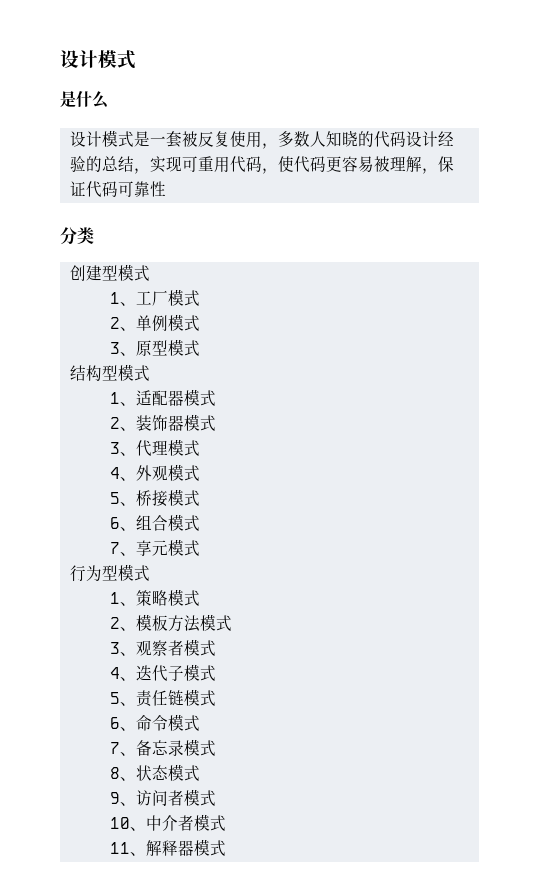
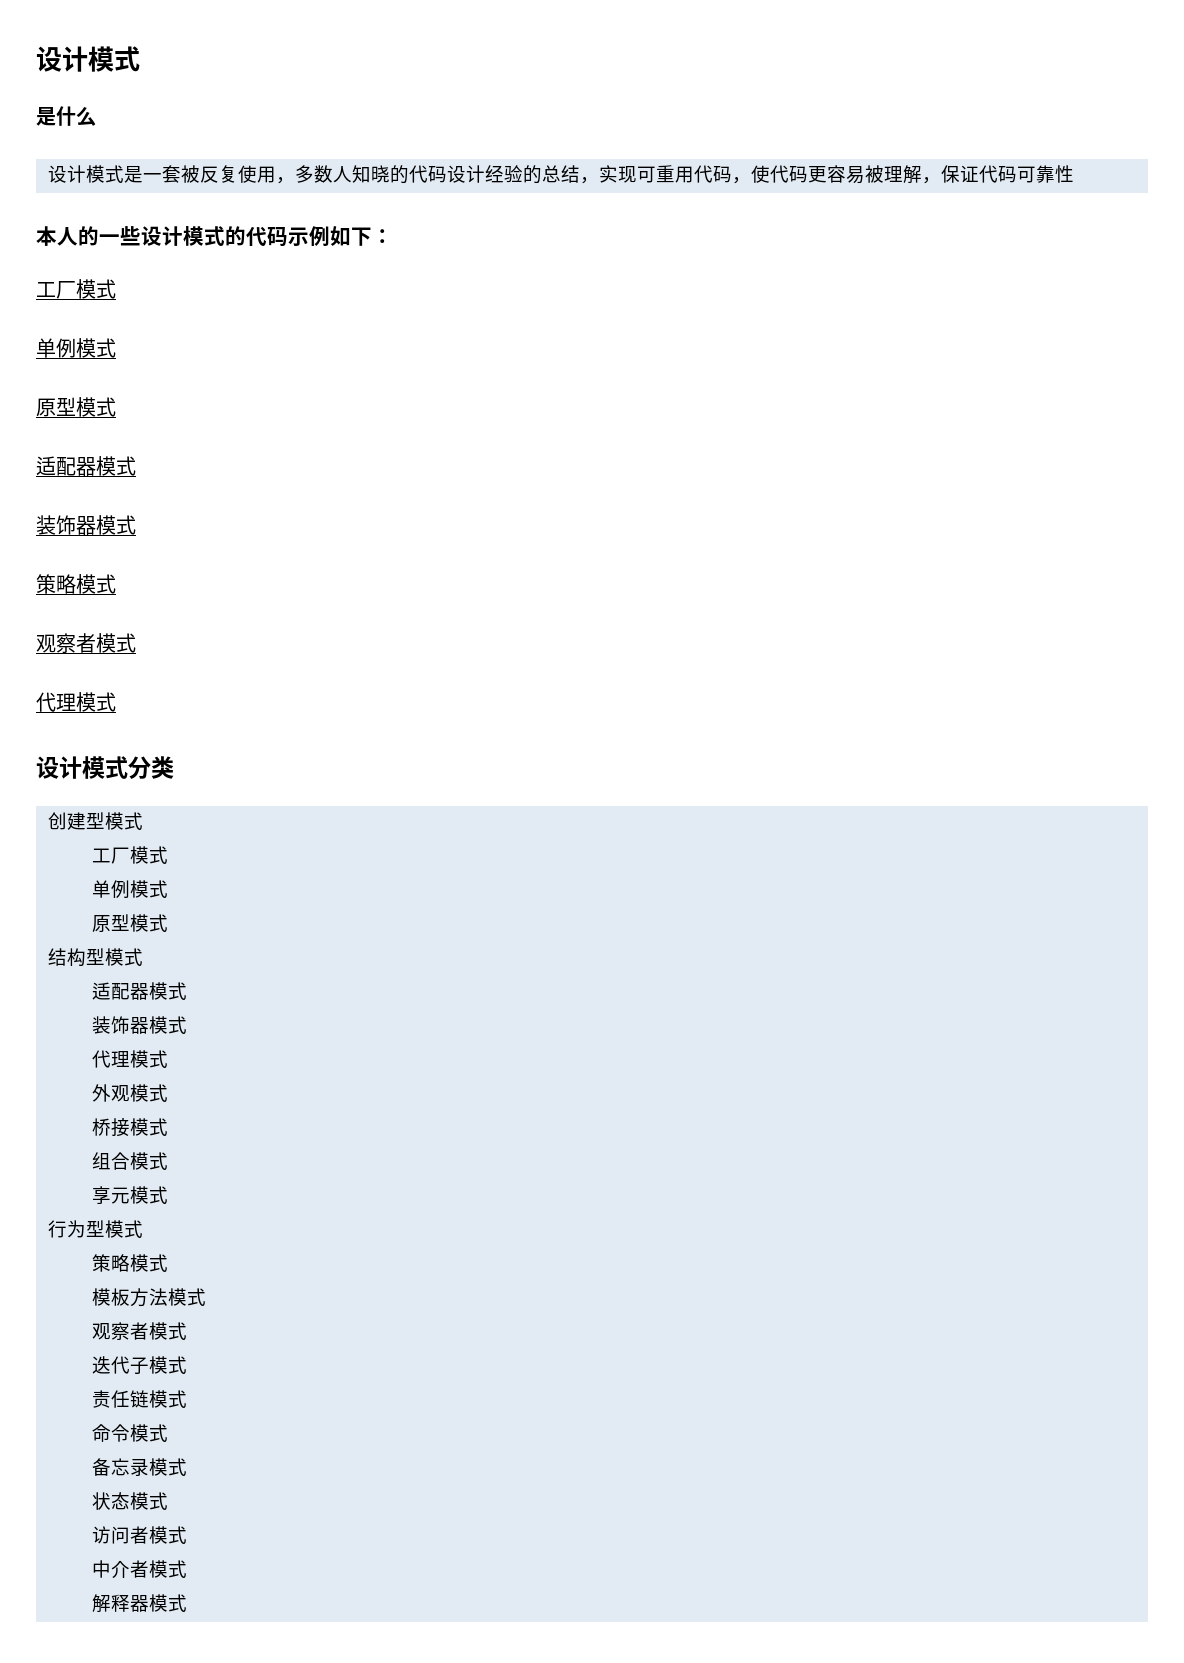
- 分类
+ 本人的一些设计模式的代码示例如下：
+ 工厂模式
+ 单例模式
+ 原型模式
+ 适配器模式
+ 装饰器模式
+ 策略模式
+ 观察者模式
+ 代理模式
+ 设计模式分类
  创建型模式
- 1、工厂模式
- 2、单例模式
- 3、原型模式
+ 工厂模式
+ 单例模式
+ 原型模式
  结构型模式
- 1、适配器模式
- 2、装饰器模式
- 3、代理模式
- 4、外观模式
+ 适配器模式
+ 装饰器模式
+ 代理模式
+ 外观模式
- 5、桥接模式
+ 桥接模式
- 6、组合模式
+ 组合模式
- 7、享元模式
+ 享元模式
  行为型模式
- 1、策略模式
- 2、模板方法模式
- 3、观察者模式
- 4、迭代子模式
+ 策略模式
+ 模板方法模式
+ 观察者模式
+ 迭代子模式
- 5、责任链模式
+ 责任链模式
- 6、命令模式
+ 命令模式
- 7、备忘录模式
+ 备忘录模式
- 8、状态模式
+ 状态模式
- 9、访问者模式
+ 访问者模式
- 10、中介者模式
+ 中介者模式
- 11、解释器模式
+ 解释器模式

